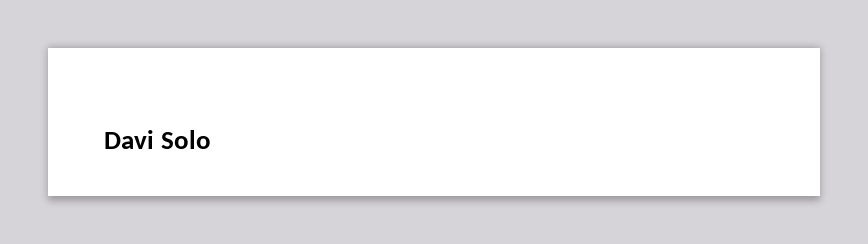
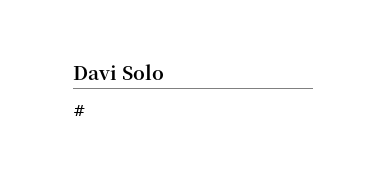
+ #

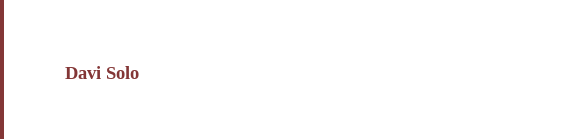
- #

